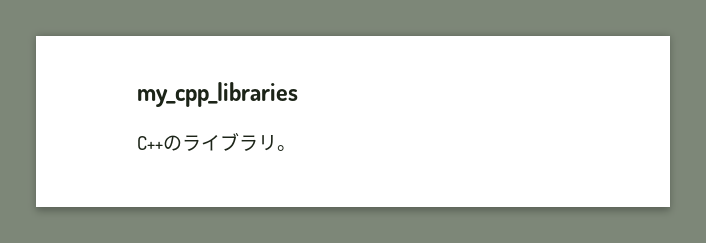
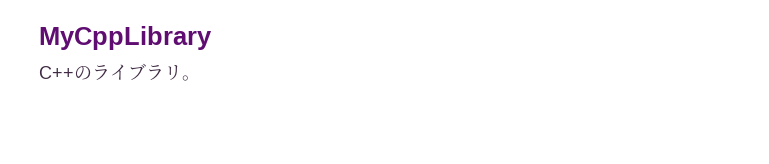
- my_cpp_libraries
+ MyCppLibrary

